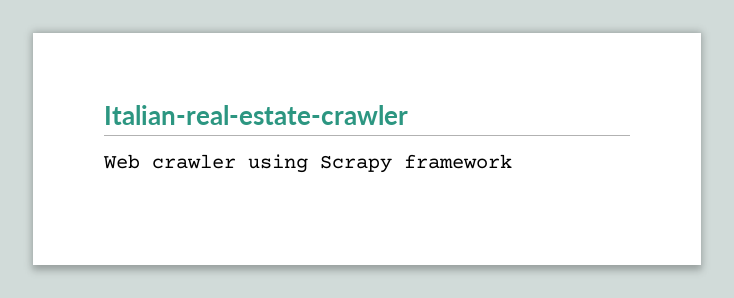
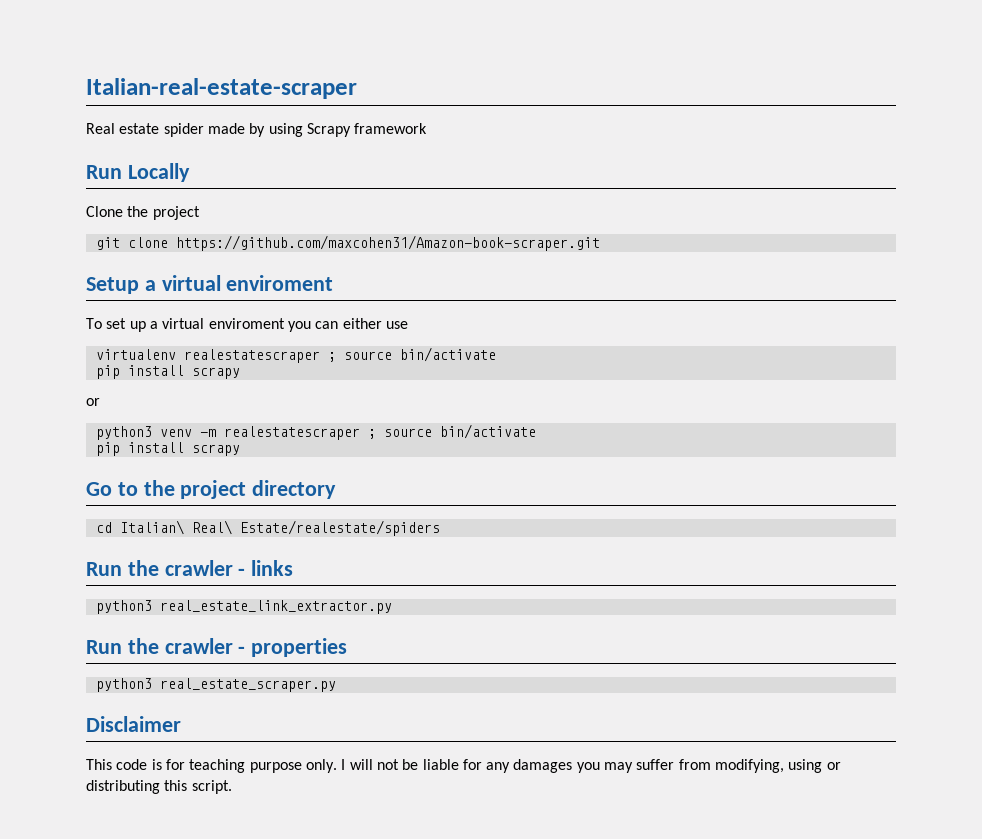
- Italian-real-estate-crawler
- Web crawler using Scrapy framework
+ Italian-real-estate-scraper
+ Real estate spider made by using Scrapy framework
+ Run Locally
+ Clone the project
+ git clone https://github.com/maxcohen31/Amazon-book-scraper.git
+ Setup a virtual enviroment
+ To set up a virtual enviroment you can either use
+ virtualenv realestatescraper ; source bin/activate
+ pip install scrapy
+ or
+ python3 venv -m realestatescraper ; source bin/activate
+ pip install scrapy
+ Go to the project directory
+ cd Italian\ Real\ Estate/realestate/spiders
+ Run the crawler - links
+ python3 real_estate_link_extractor.py
+ Run the crawler - properties
+ python3 real_estate_scraper.py
+ Disclaimer
+ This code is for teaching purpose only. I will not be liable for any damages you may suffer from modifying, using or distributing this script.

